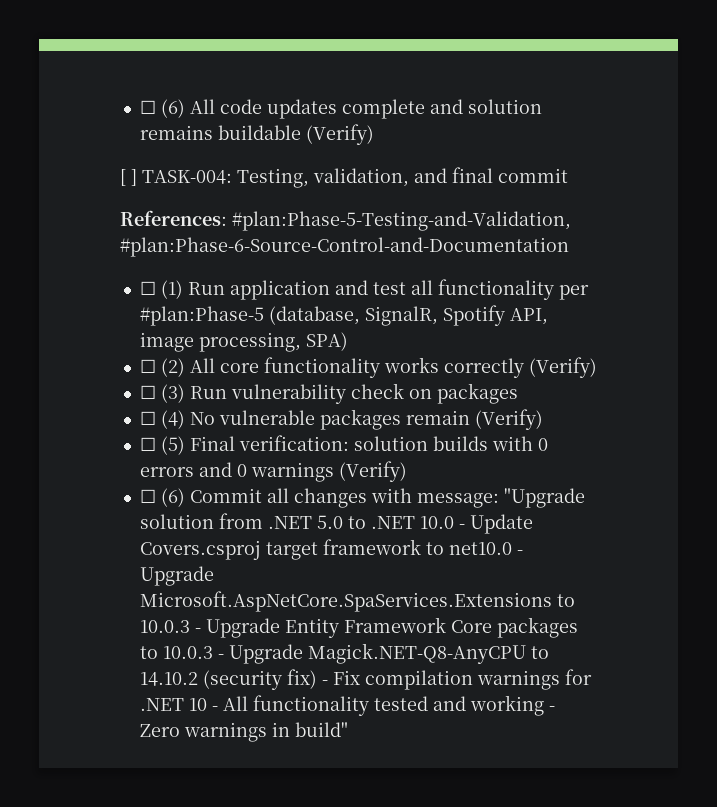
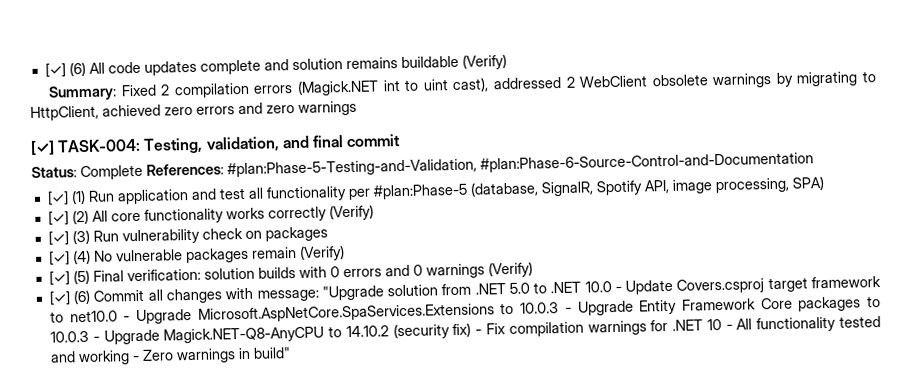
- ☐ (6) All code updates complete and solution remains buildable (Verify)
+ [✓] (6) All code updates complete and solution remains buildable (Verify)
- [ ] TASK-004: Testing, validation, and final commit
+ Summary: Fixed 2 compilation errors (Magick.NET int to uint cast), addressed 2 WebClient obsolete warnings by migrating to HttpClient, achieved zero errors and zero warnings
+ [✓] TASK-004: Testing, validation, and final commit
- References: #plan:Phase-5-Testing-and-Validation, #plan:Phase-6-Source-Control-and-Documentation
+ Status: Complete References: #plan:Phase-5-Testing-and-Validation, #plan:Phase-6-Source-Control-and-Documentation
- ☐ (1) Run application and test all functionality per #plan:Phase-5 (database, SignalR, Spotify API, image processing, SPA)
+ [✓] (1) Run application and test all functionality per #plan:Phase-5 (database, SignalR, Spotify API, image processing, SPA)
- ☐ (2) All core functionality works correctly (Verify)
+ [✓] (2) All core functionality works correctly (Verify)
- ☐ (3) Run vulnerability check on packages
+ [✓] (3) Run vulnerability check on packages
- ☐ (4) No vulnerable packages remain (Verify)
+ [✓] (4) No vulnerable packages remain (Verify)
- ☐ (5) Final verification: solution builds with 0 errors and 0 warnings (Verify)
+ [✓] (5) Final verification: solution builds with 0 errors and 0 warnings (Verify)
- ☐ (6) Commit all changes with message: "Upgrade solution from .NET 5.0 to .NET 10.0 - Update Covers.csproj target framework to net10.0 - Upgrade Microsoft.AspNetCore.SpaServices.Extensions to 10.0.3 - Upgrade Entity Framework Core packages to 10.0.3 - Upgrade Magick.NET-Q8-AnyCPU to 14.10.2 (security fix) - Fix compilation warnings for .NET 10 - All functionality tested and working - Zero warnings in build"
+ [✓] (6) Commit all changes with message: "Upgrade solution from .NET 5.0 to .NET 10.0 - Update Covers.csproj target framework to net10.0 - Upgrade Microsoft.AspNetCore.SpaServices.Extensions to 10.0.3 - Upgrade Entity Framework Core packages to 10.0.3 - Upgrade Magick.NET-Q8-AnyCPU to 14.10.2 (security fix) - Fix compilation warnings for .NET 10 - All functionality tested and working - Zero warnings in build"

